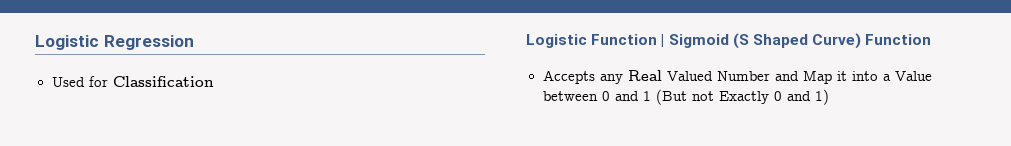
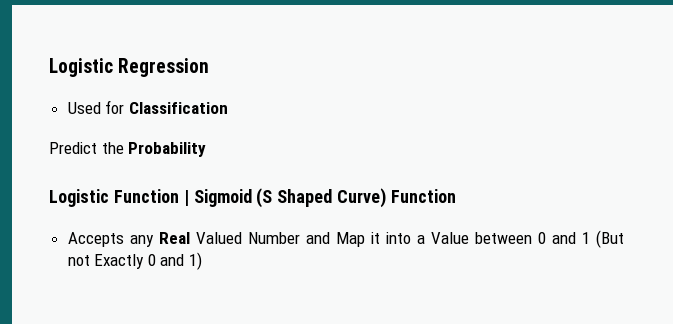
+ Predict the Probability

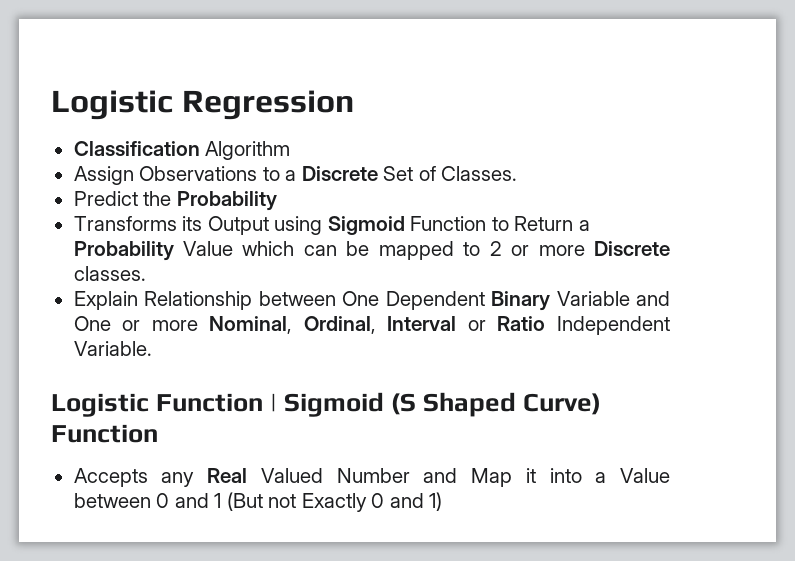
- Used for Classification
+ Classification Algorithm
+ Assign Observations to a Discrete Set of Classes.
  Predict the Probability
+ Transforms its Output using Sigmoid Function to Return a Probability Value which can be mapped to 2 or more Discrete classes.
+ Explain Relationship between One Dependent Binary Variable and One or more Nominal, Ordinal, Interval or Ratio Independent Variable.

